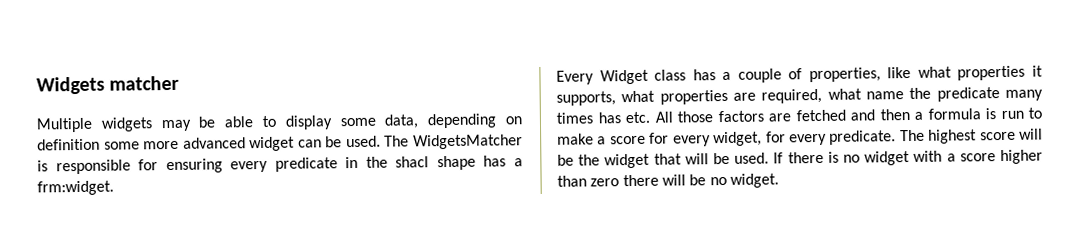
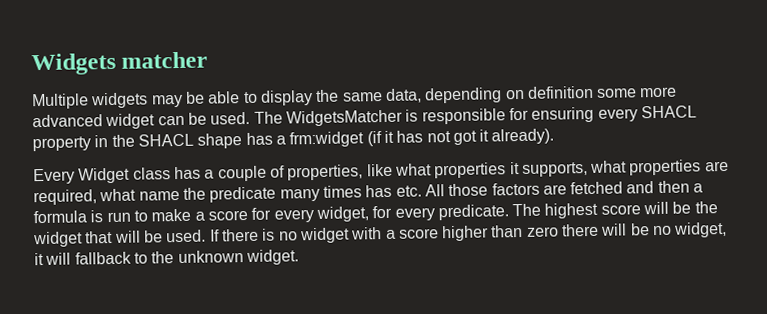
- Multiple widgets may be able to display some data, depending on definition some more advanced widget can be used.
+ Multiple widgets may be able to display the same data, depending on definition some more advanced widget can be used.
- The WidgetsMatcher is responsible for ensuring every predicate in the shacl shape has a frm:widget.
+ The WidgetsMatcher is responsible for ensuring every SHACL property in the SHACL shape has a frm:widget (if it has not got it already).
- If there is no widget with a score higher than zero there will be no widget.
+ If there is no widget with a score higher than zero there will be no widget, it will fallback to the unknown widget.

